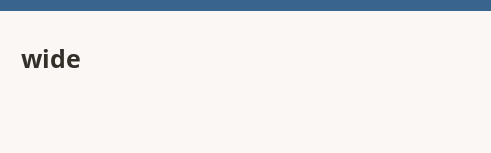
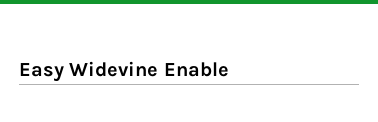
- wide
+ Easy Widevine Enable

